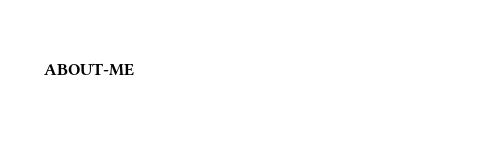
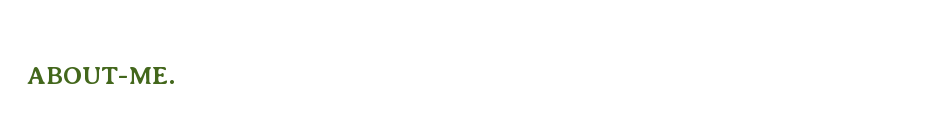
- ABOUT-ME
+ ABOUT-ME.

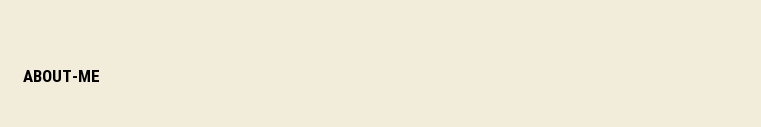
- ABOUT-ME.
+ ABOUT-ME

